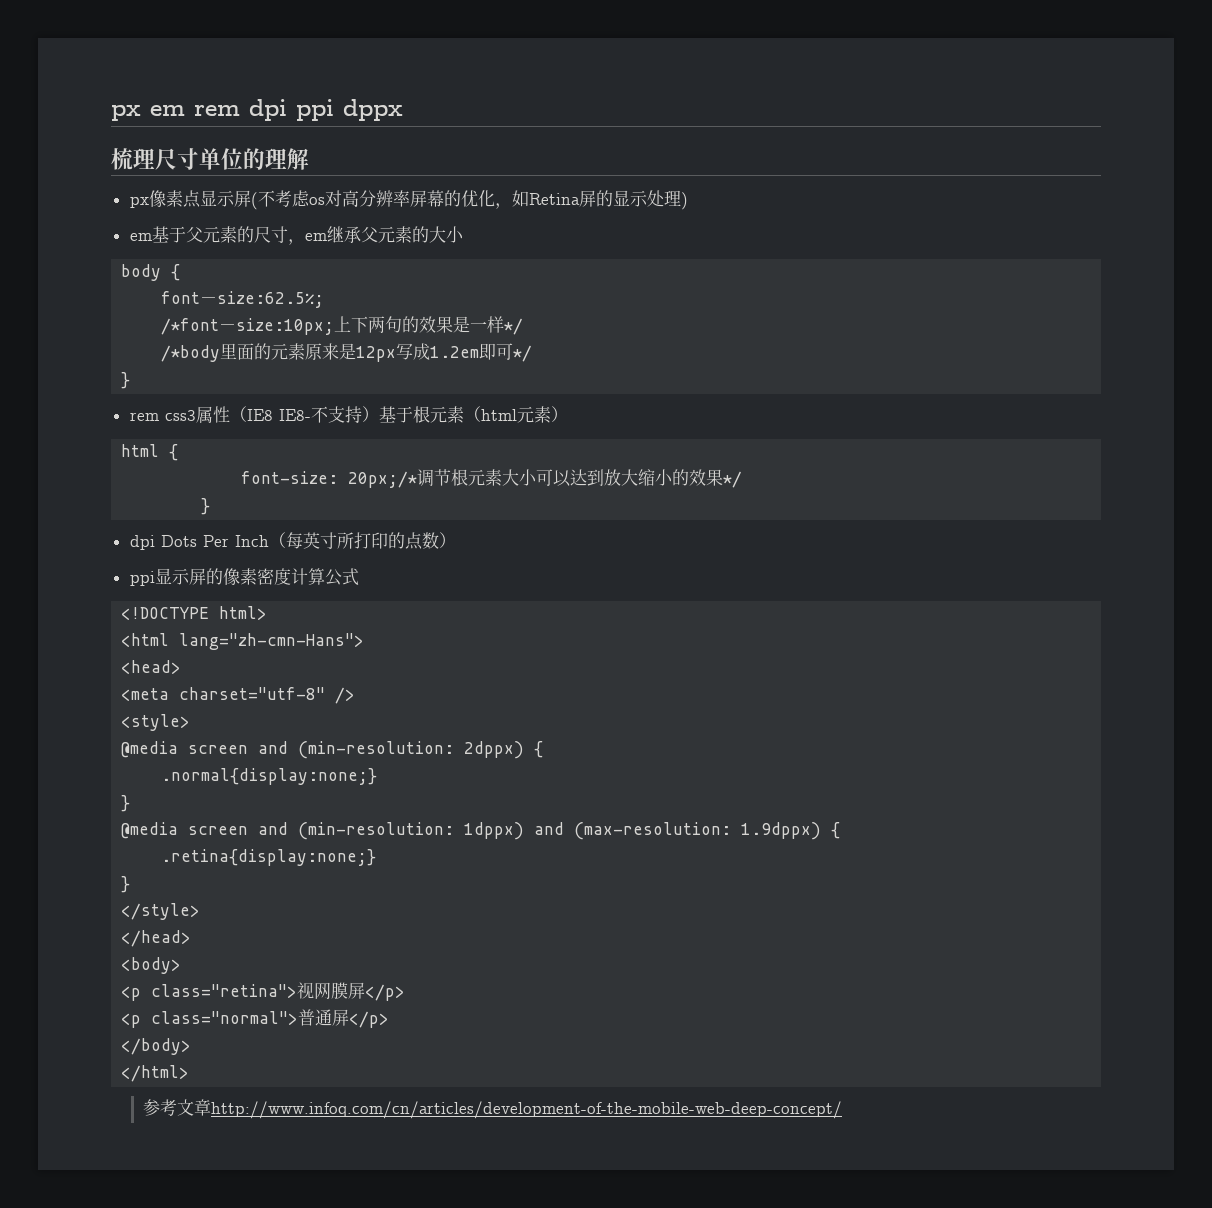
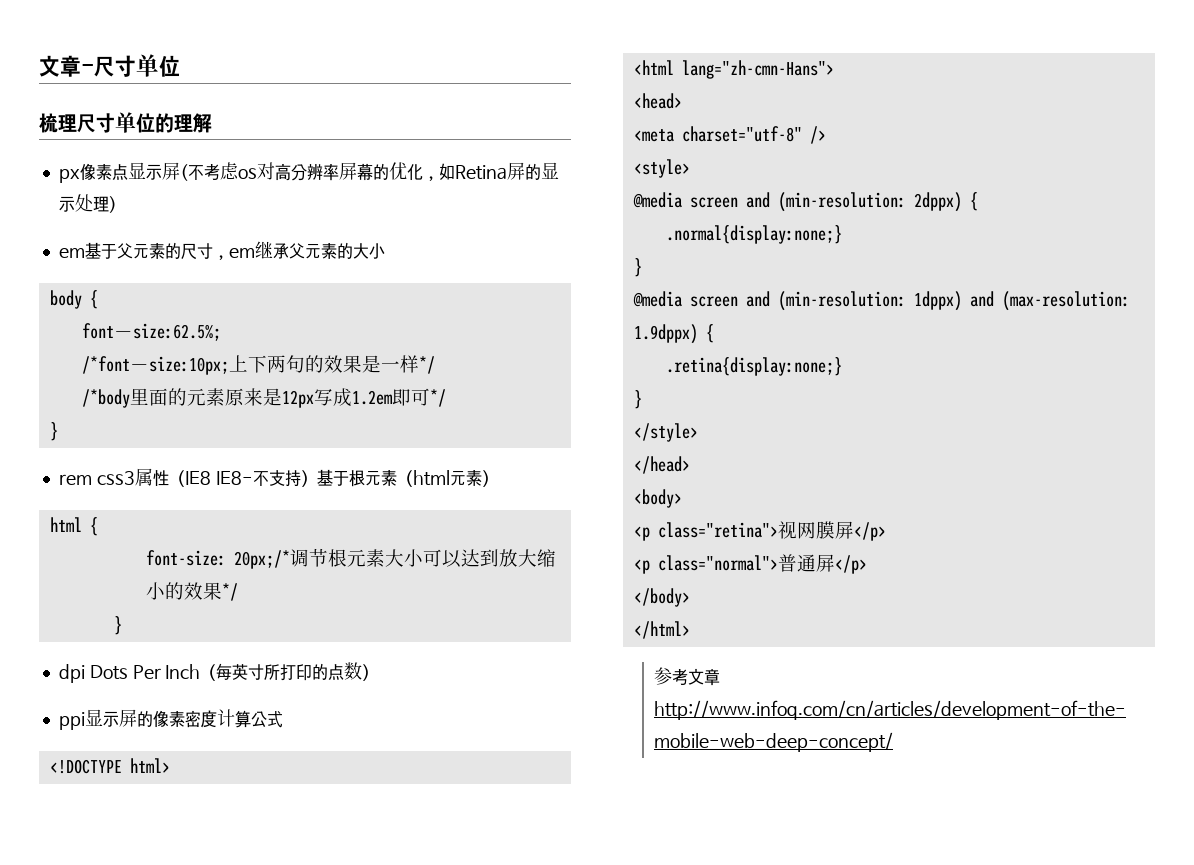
- px em rem dpi ppi dppx
+ 文章-尺寸单位

